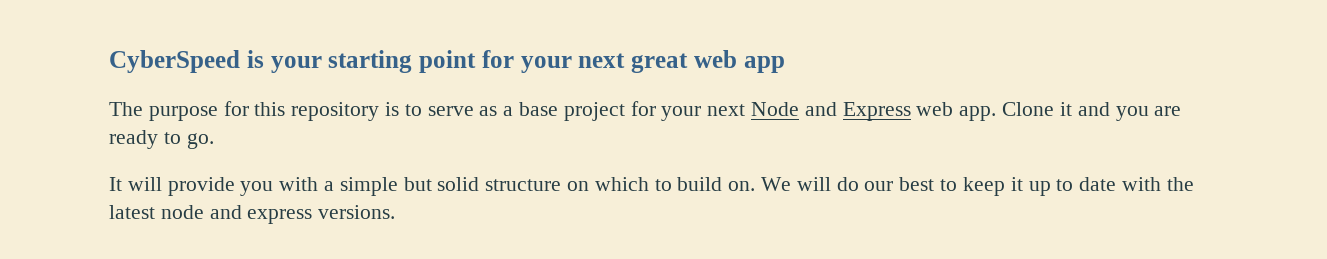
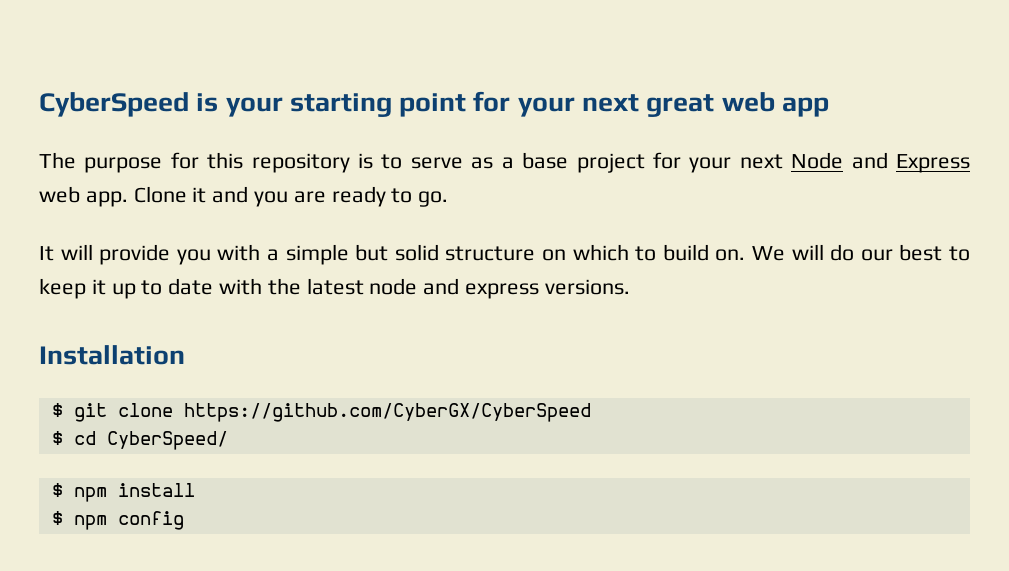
+ Installation
+ $ git clone https://github.com/CyberGX/CyberSpeed
+ $ cd CyberSpeed/
+ $ npm install
+ $ npm config

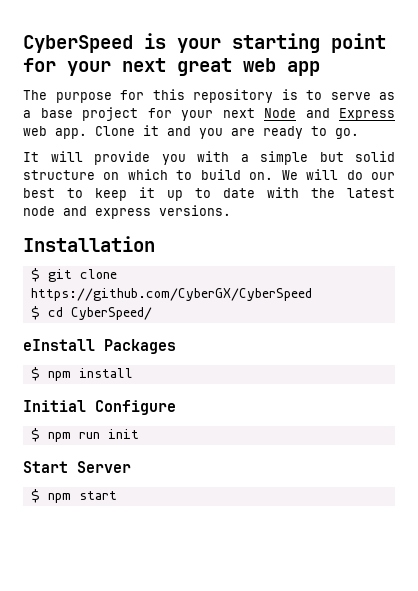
+ eInstall Packages
- $ npm config
+ Initial Configure
+ $ npm run init
+ Start Server
+ $ npm start

